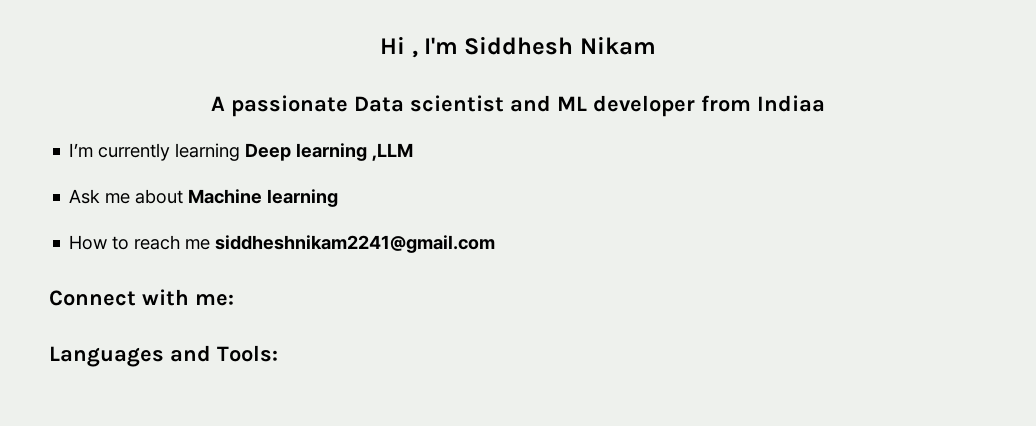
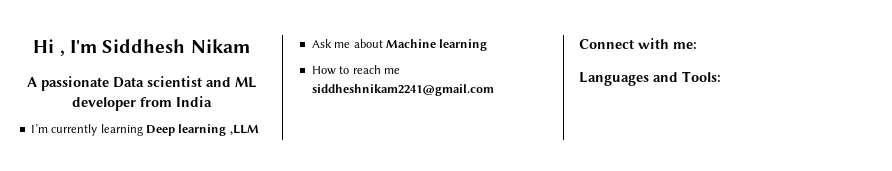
- A passionate Data scientist and ML developer from Indiaa
+ A passionate Data scientist and ML developer from India

